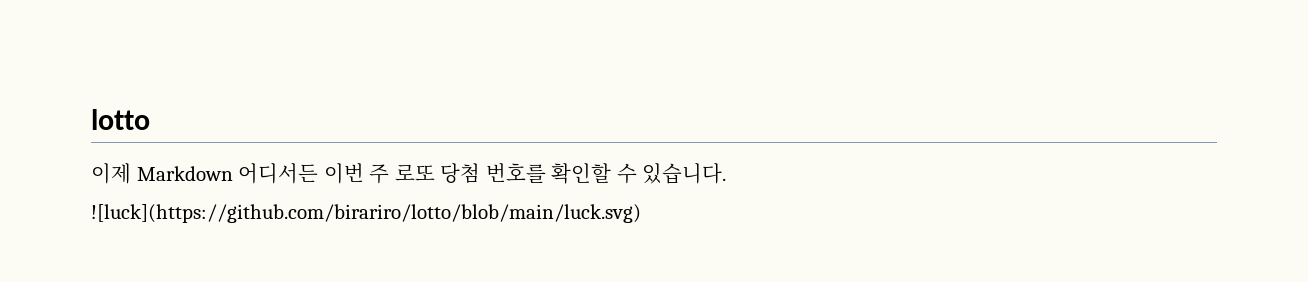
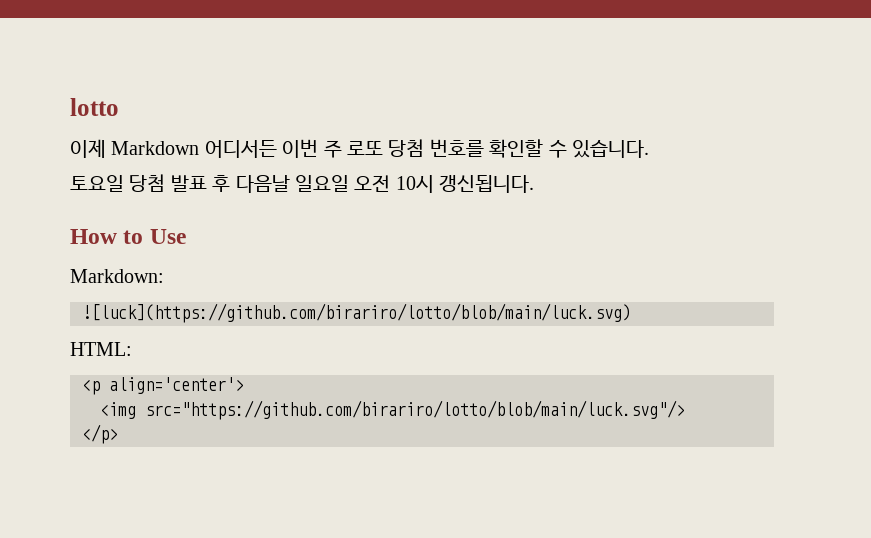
+ 토요일 당첨 발표 후 다음날 일요일 오전 10시 갱신됩니다.
+ How to Use
+ Markdown:
  ![luck](https://github.com/birariro/lotto/blob/main/luck.svg)
+ HTML:
+ <p align='center'>
+ <img src="https://github.com/birariro/lotto/blob/main/luck.svg"/>
+ </p>

